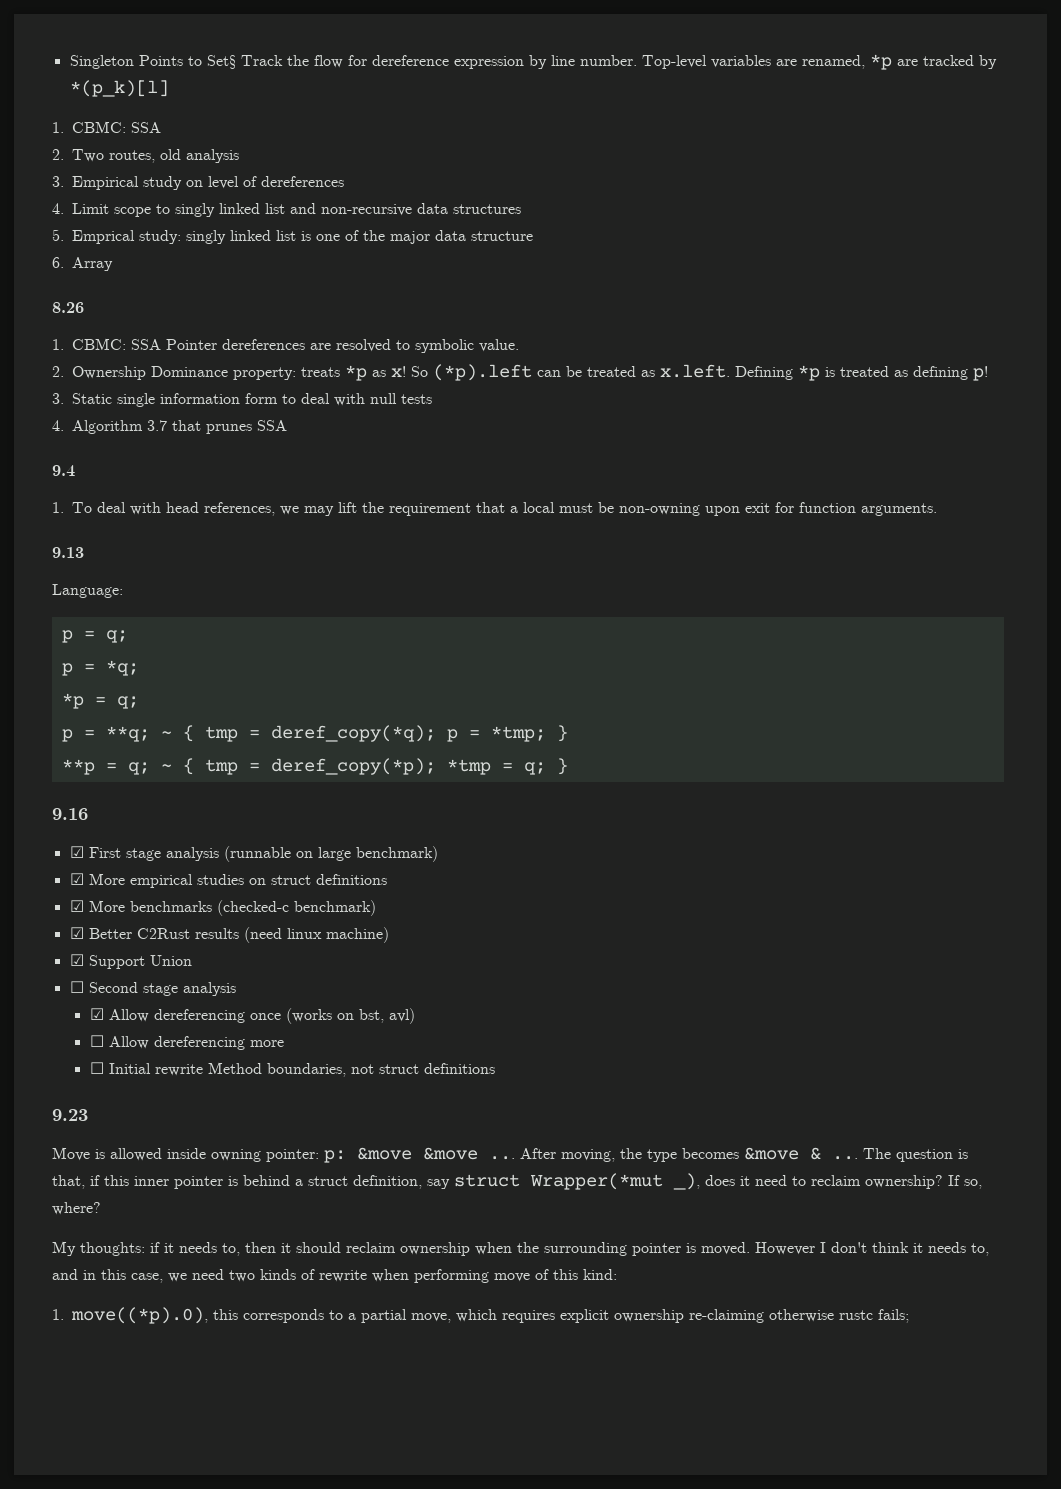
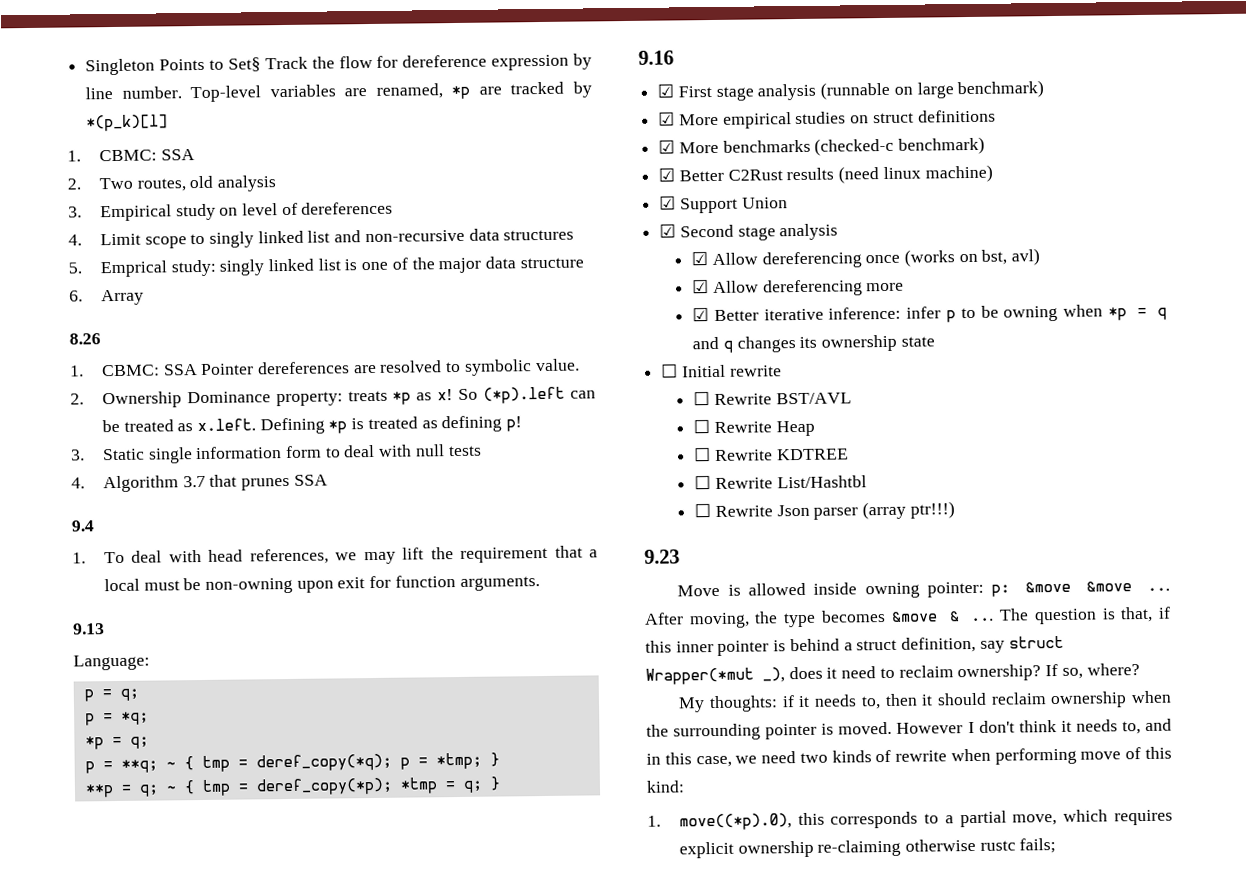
- ☐ Second stage analysis
+ ☑ Second stage analysis
- ☐ Allow dereferencing more
+ ☑ Allow dereferencing more
- ☐ Initial rewrite Method boundaries, not struct definitions
+ ☑ Better iterative inference: infer p to be owning when *p = q and q changes its ownership state
+ ☐ Initial rewrite
+ ☐ Rewrite BST/AVL
+ ☐ Rewrite Heap
+ ☐ Rewrite KDTREE
+ ☐ Rewrite List/Hashtbl
+ ☐ Rewrite Json parser (array ptr!!!)

